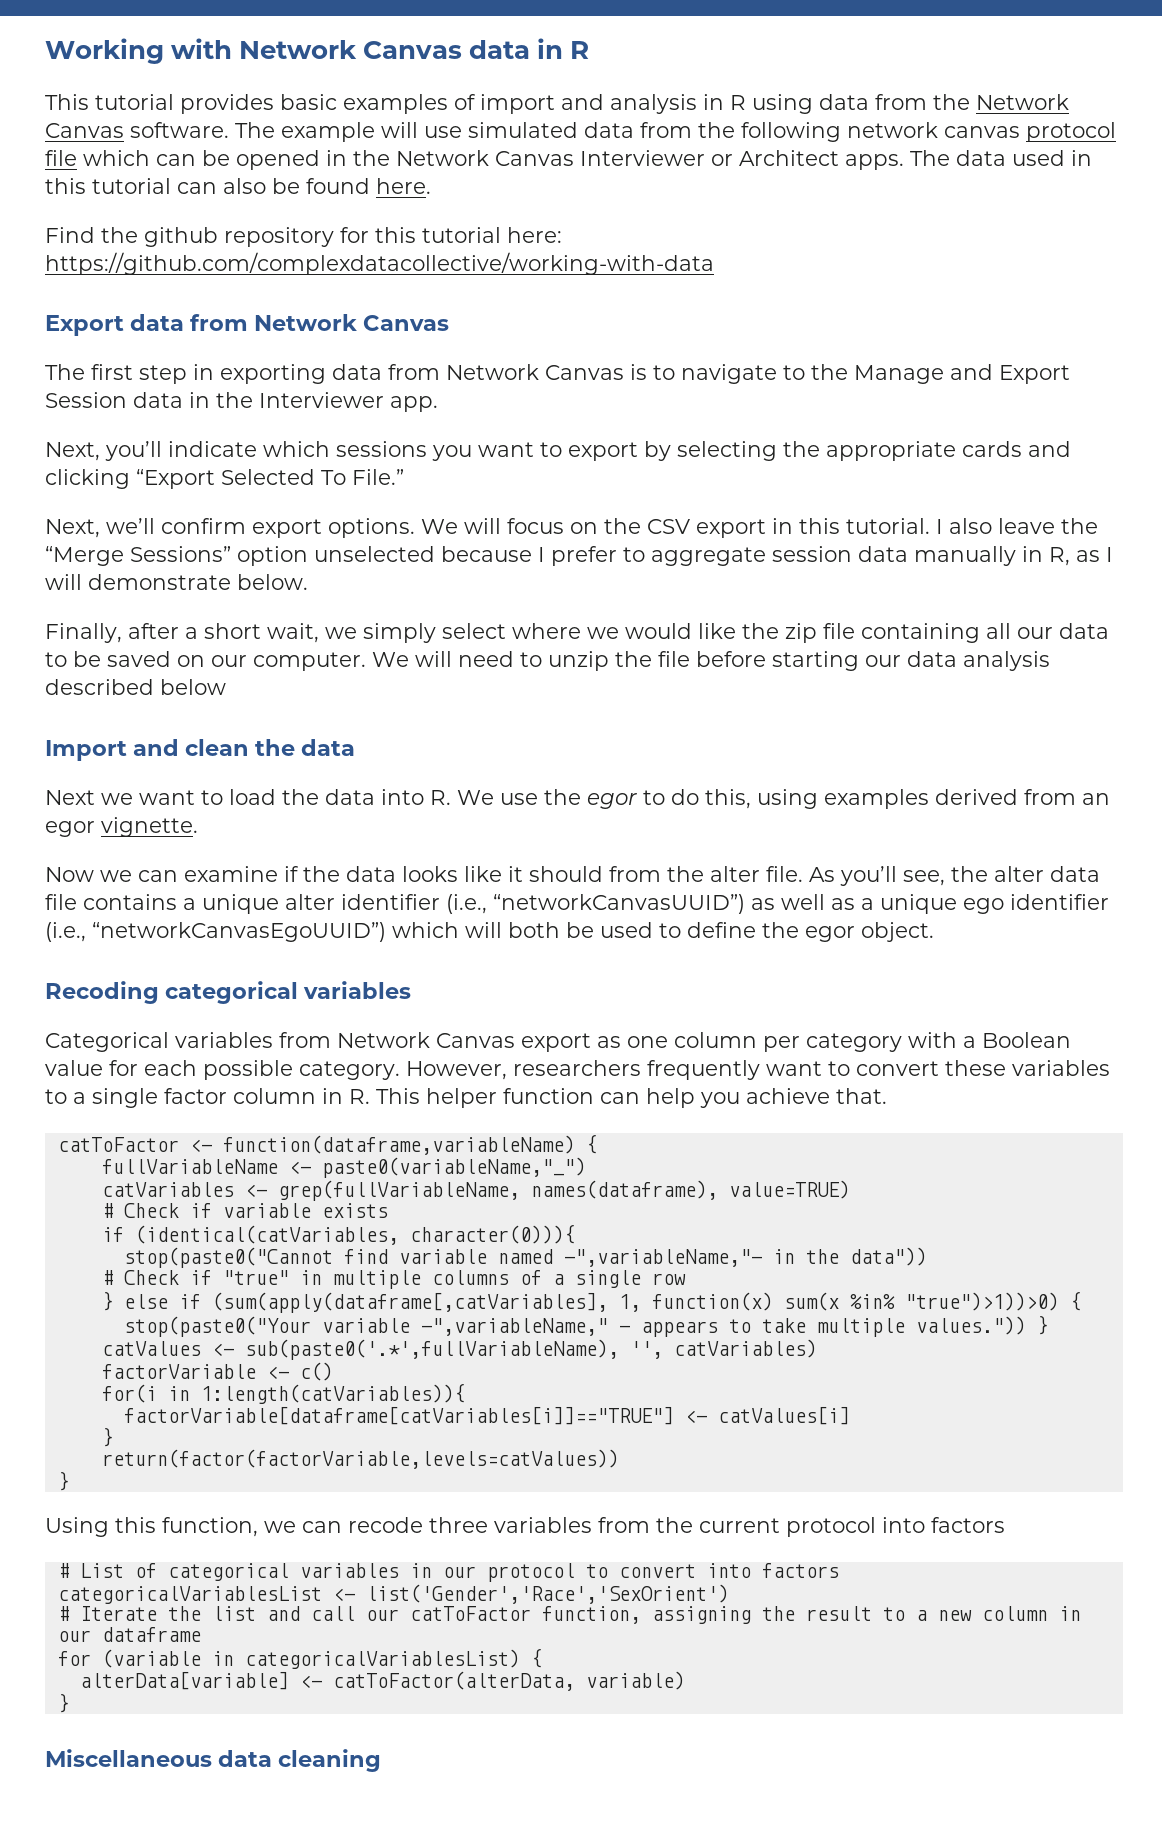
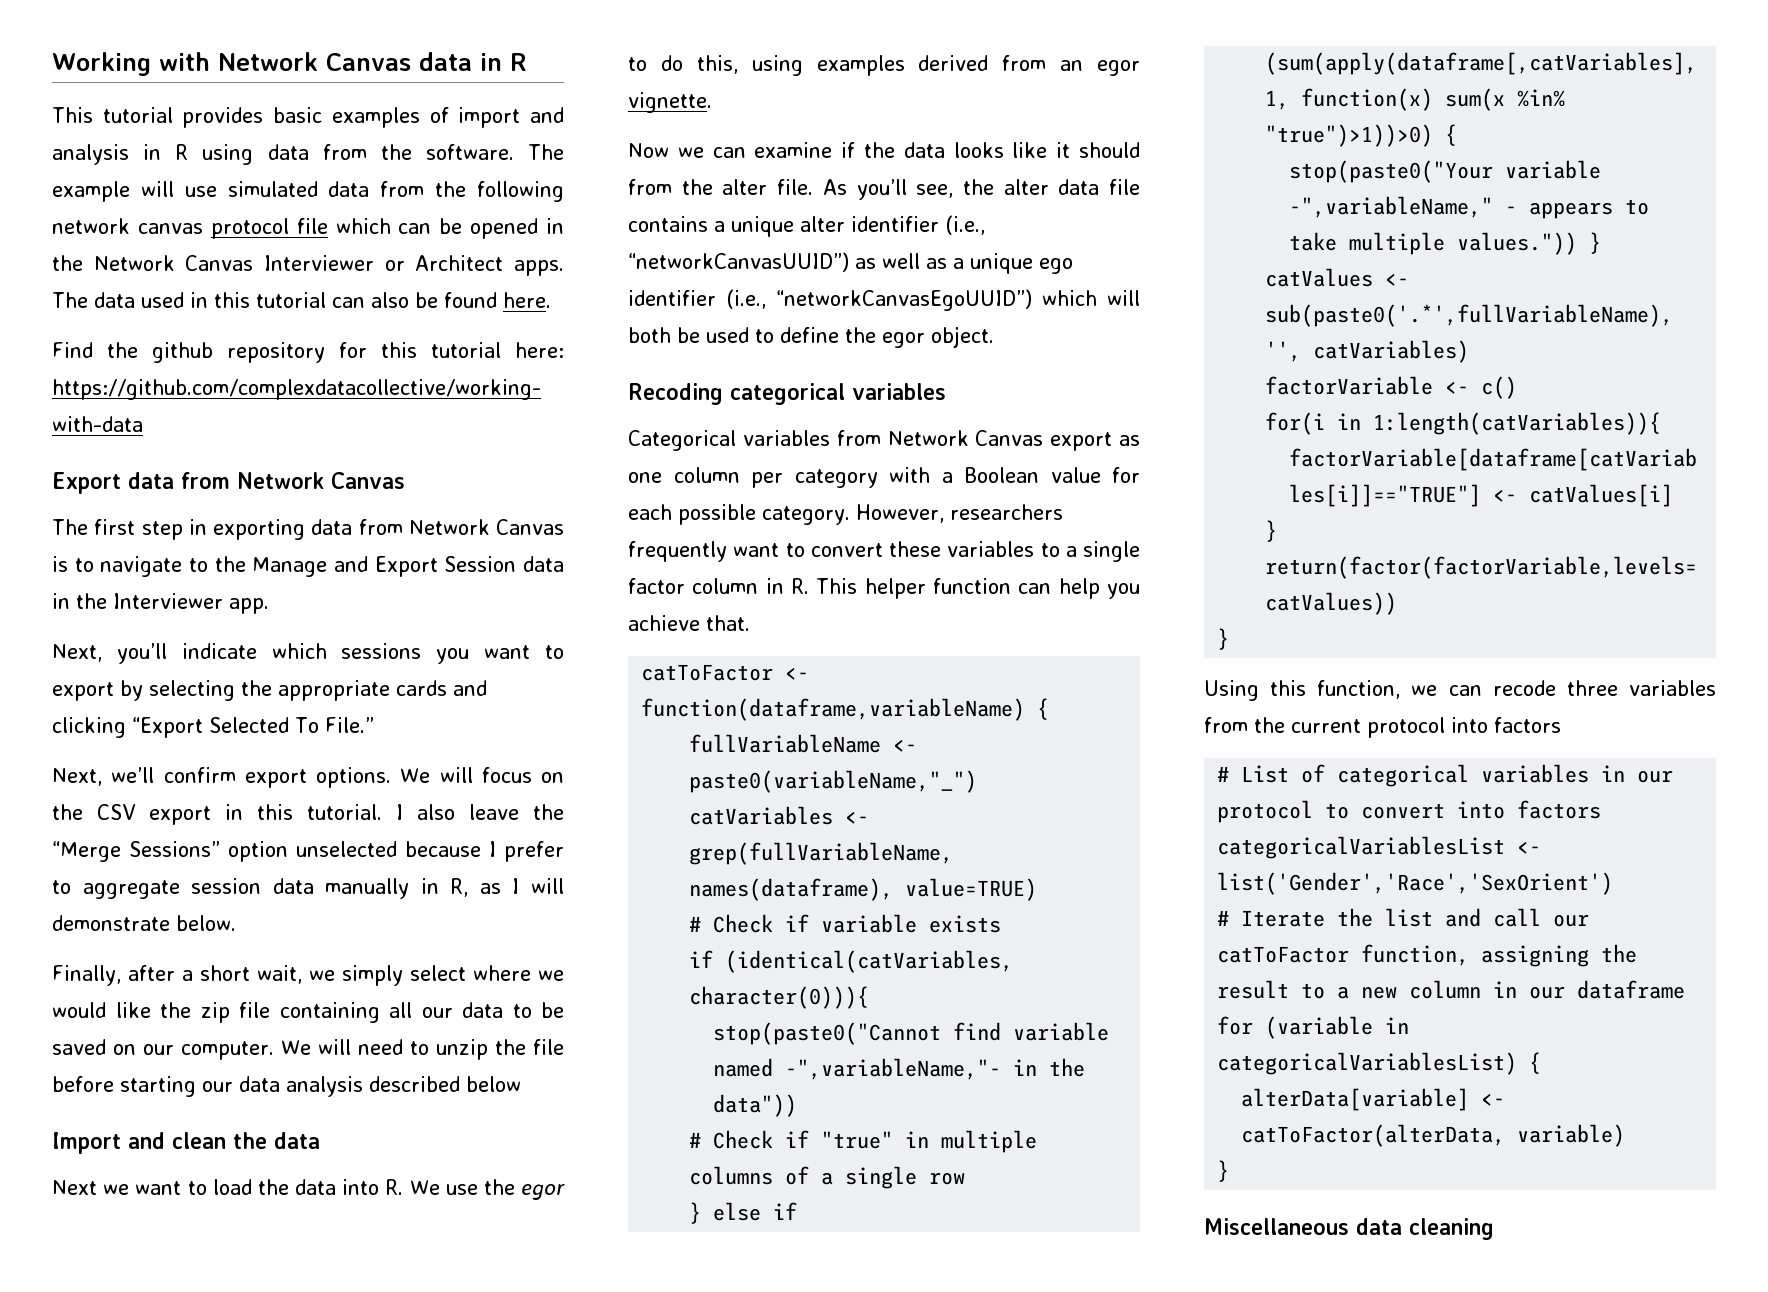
- This tutorial provides basic examples of import and analysis in R using data from the Network Canvas software.
+ This tutorial provides basic examples of import and analysis in R using data from the software.

